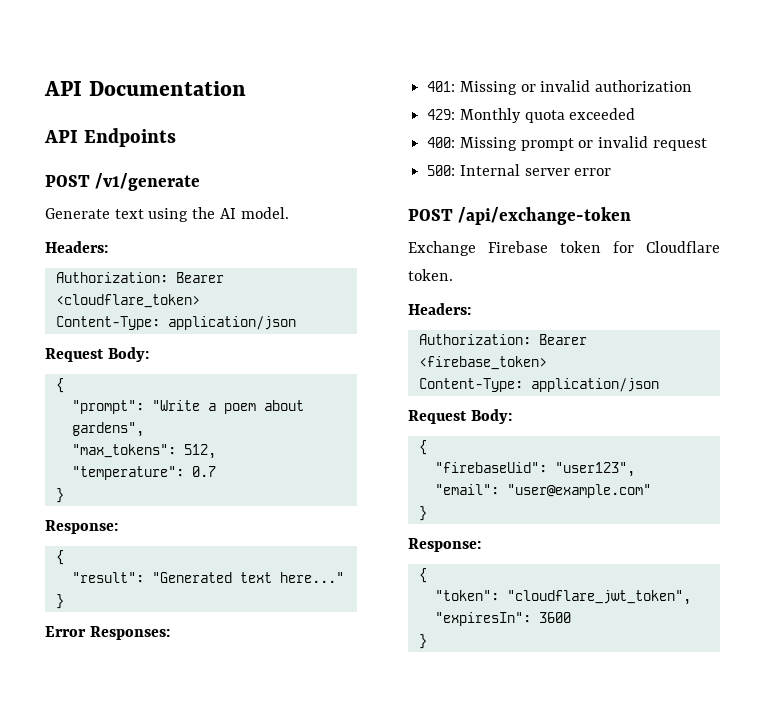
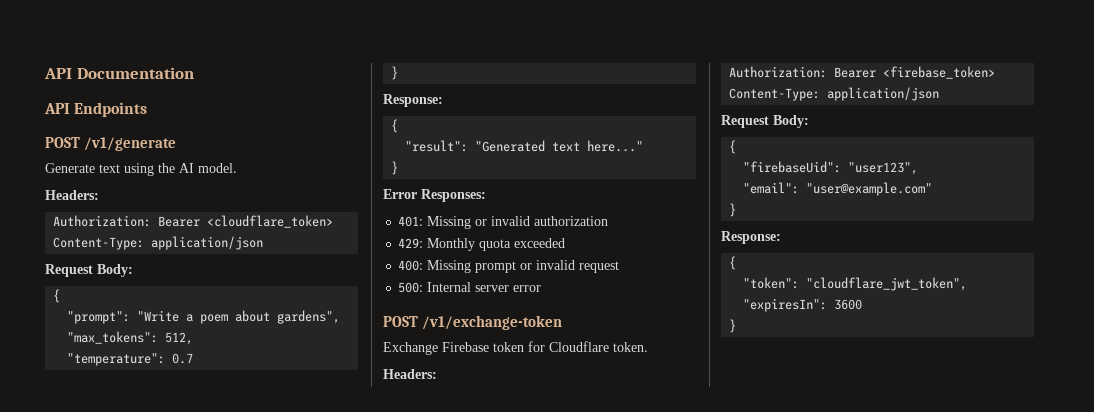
- POST /api/exchange-token
+ POST /v1/exchange-token

